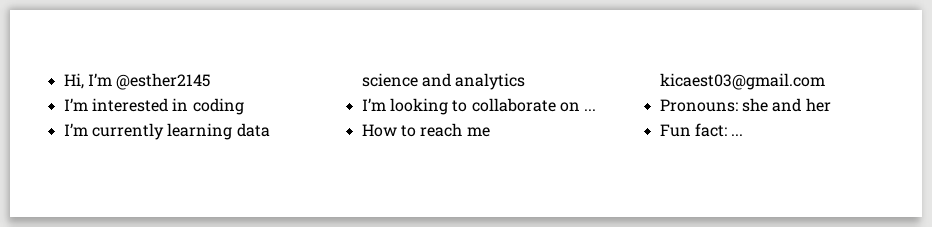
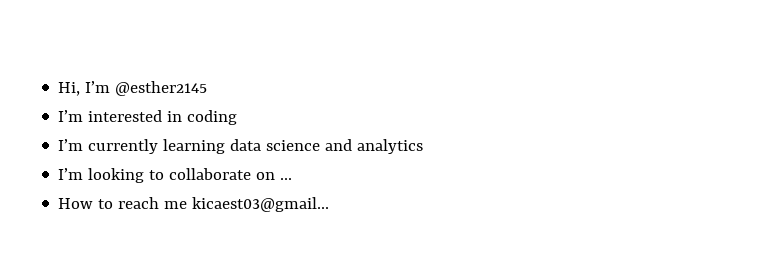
- How to reach me kicaest03@gmail.com
- Pronouns: she and her
- Fun fact: ...
+ How to reach me kicaest03@gmail...

